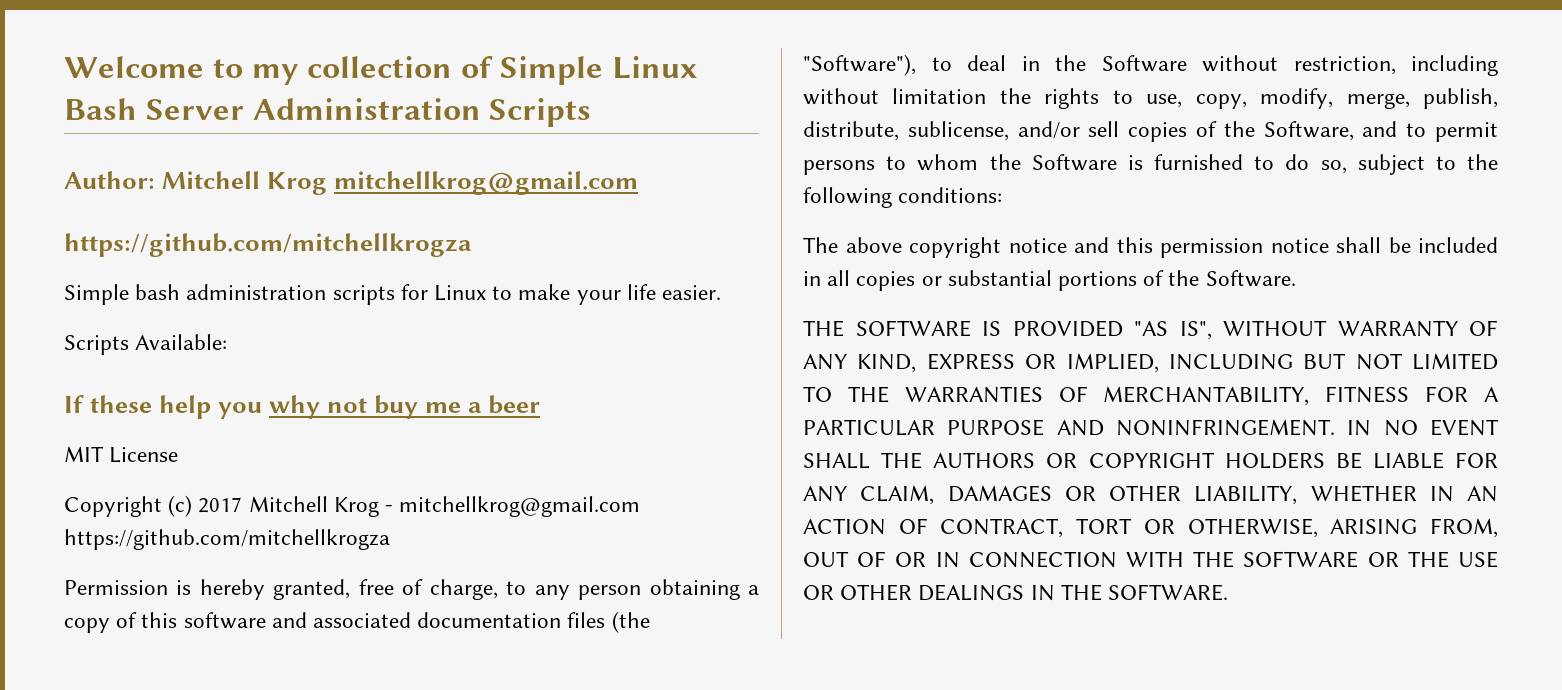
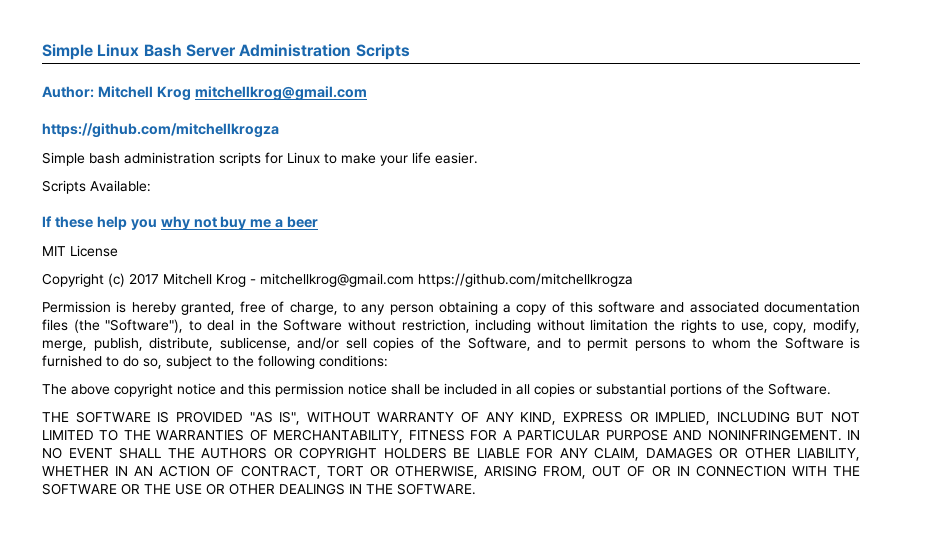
- Welcome to my collection of Simple Linux Bash Server Administration Scripts
+ Simple Linux Bash Server Administration Scripts

